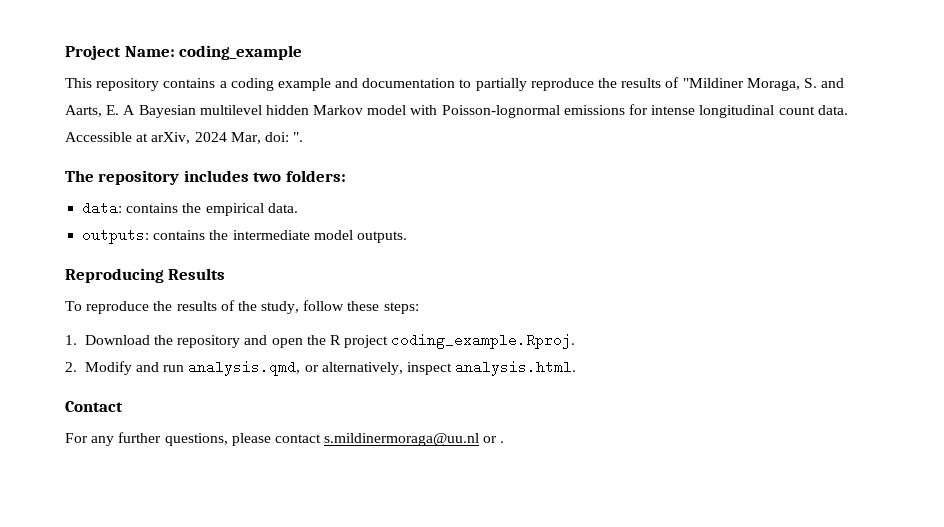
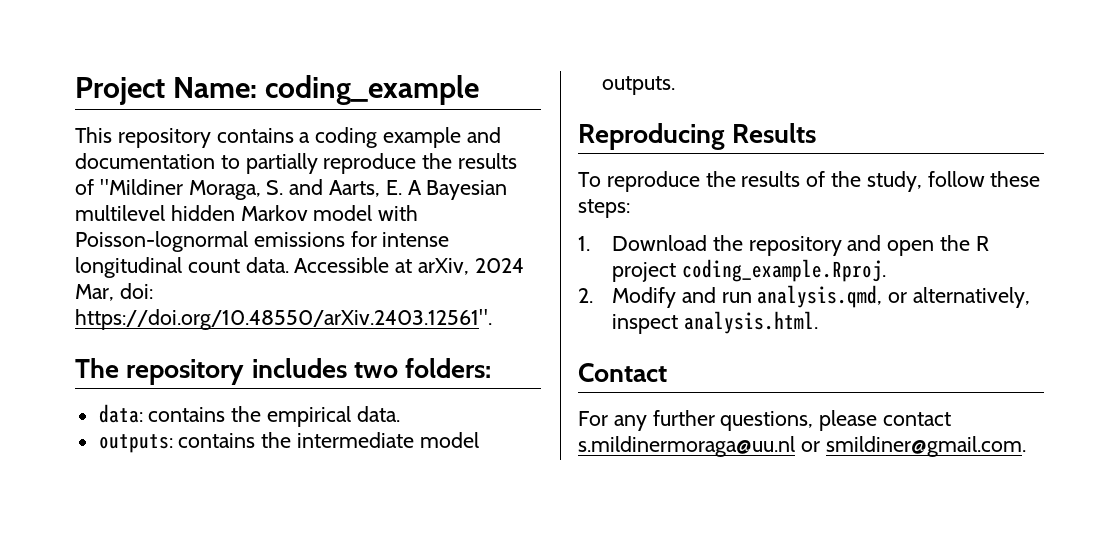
- Accessible at arXiv, 2024 Mar, doi: ".
+ Accessible at arXiv, 2024 Mar, doi: https://doi.org/10.48550/arXiv.2403.12561".
- For any further questions, please contact s.mildinermoraga@uu.nl or .
+ For any further questions, please contact s.mildinermoraga@uu.nl or smildiner@gmail.com.

